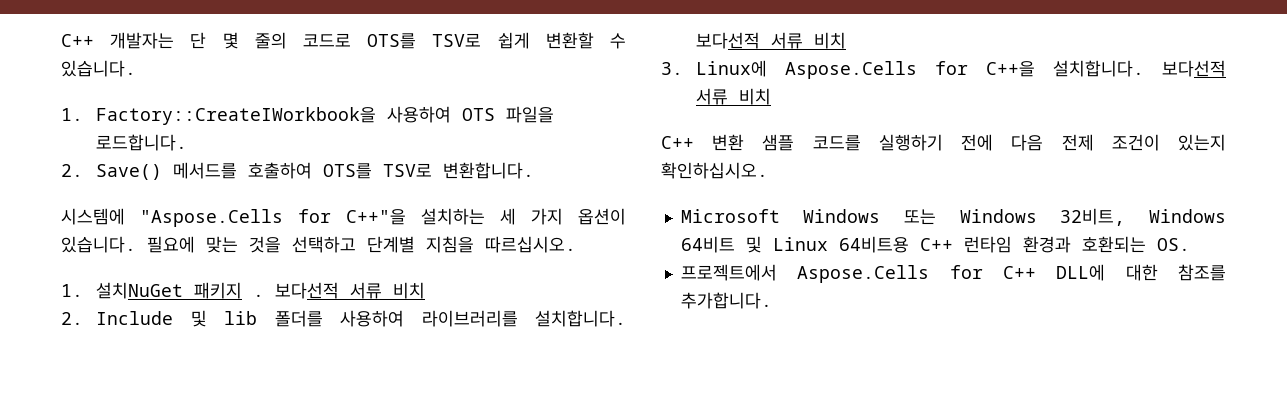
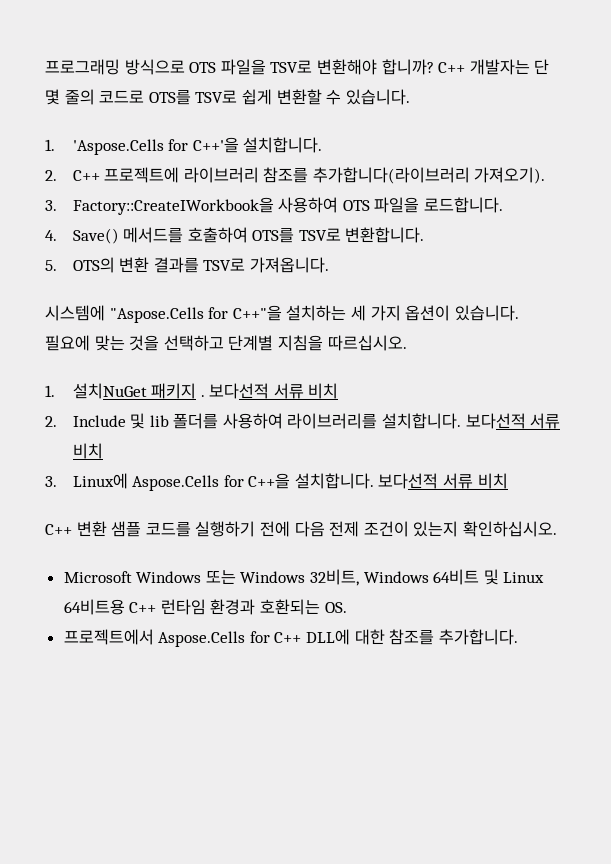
+ 프로그래밍 방식으로 OTS 파일을 TSV로 변환해야 합니까?
- 1. Factory::CreateIWorkbook을 사용하여 OTS 파일을 로드합니다.
+ 1. 'Aspose.Cells for C++'을 설치합니다.
+ 2. C++ 프로젝트에 라이브러리 참조를 추가합니다(라이브러리 가져오기).
+ 3. Factory::CreateIWorkbook을 사용하여 OTS 파일을 로드합니다.
- 2. Save() 메서드를 호출하여 OTS를 TSV로 변환합니다.
+ 4. Save() 메서드를 호출하여 OTS를 TSV로 변환합니다.
+ 5. OTS의 변환 결과를 TSV로 가져옵니다.

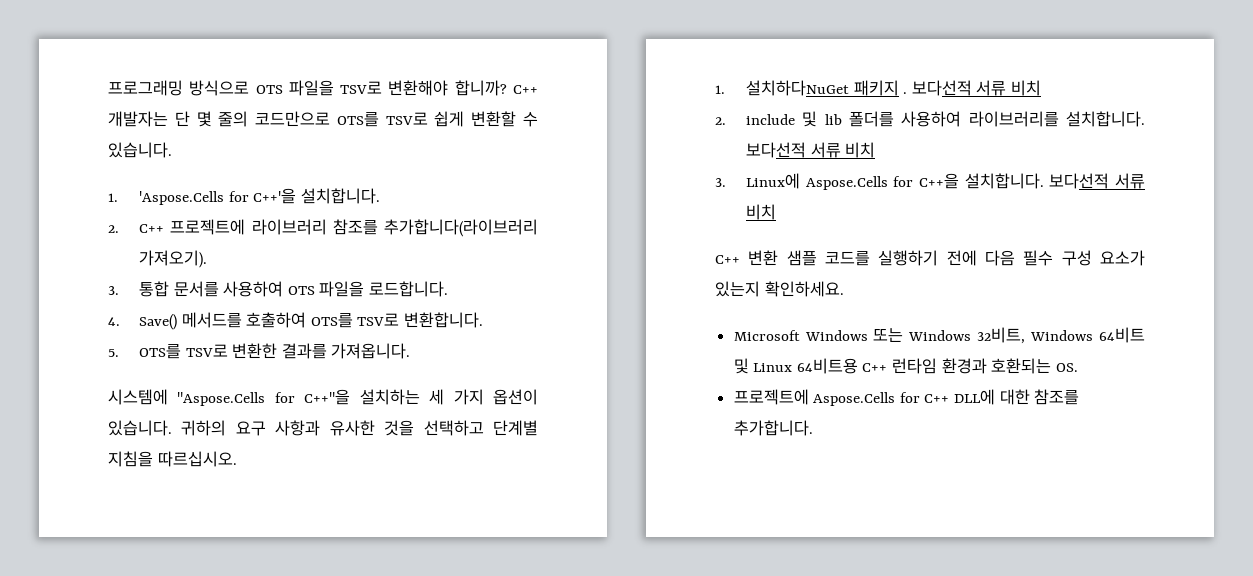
- C++ 개발자는 단 몇 줄의 코드로 OTS를 TSV로 쉽게 변환할 수 있습니다.
+ C++ 개발자는 단 몇 줄의 코드만으로 OTS를 TSV로 쉽게 변환할 수 있습니다.
- 3. Factory::CreateIWorkbook을 사용하여 OTS 파일을 로드합니다.
+ 3. 통합 문서를 사용하여 OTS 파일을 로드합니다.
- 5. OTS의 변환 결과를 TSV로 가져옵니다.
+ 5. OTS를 TSV로 변환한 결과를 가져옵니다.
- 필요에 맞는 것을 선택하고 단계별 지침을 따르십시오.
+ 귀하의 요구 사항과 유사한 것을 선택하고 단계별 지침을 따르십시오.
- 1. 설치NuGet 패키지 .
+ 1. 설치하다NuGet 패키지 .
- 2. Include 및 lib 폴더를 사용하여 라이브러리를 설치합니다.
+ 2. include 및 lib 폴더를 사용하여 라이브러리를 설치합니다.
- C++ 변환 샘플 코드를 실행하기 전에 다음 전제 조건이 있는지 확인하십시오.
+ C++ 변환 샘플 코드를 실행하기 전에 다음 필수 구성 요소가 있는지 확인하세요.
- 프로젝트에서 Aspose.Cells for C++ DLL에 대한 참조를 추가합니다.
+ 프로젝트에 Aspose.Cells for C++ DLL에 대한 참조를 추가합니다.

